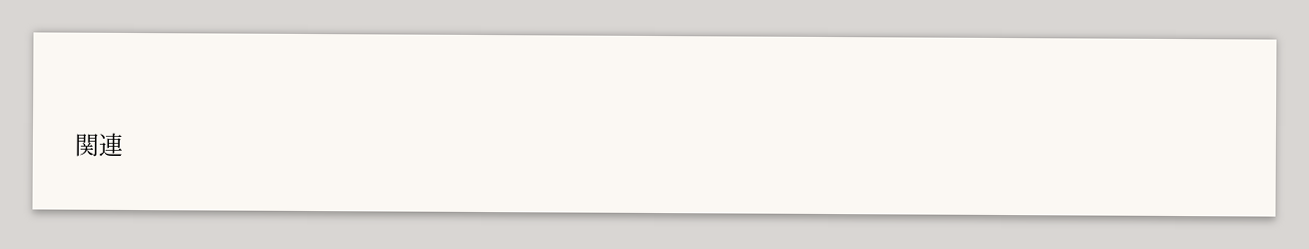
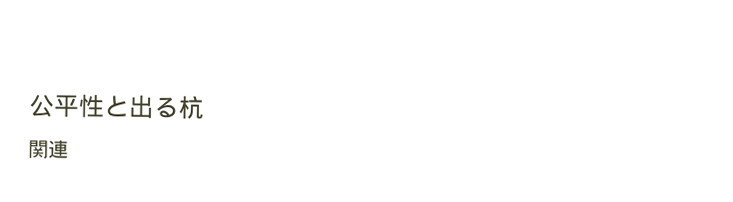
+ 公平性と出る杭

